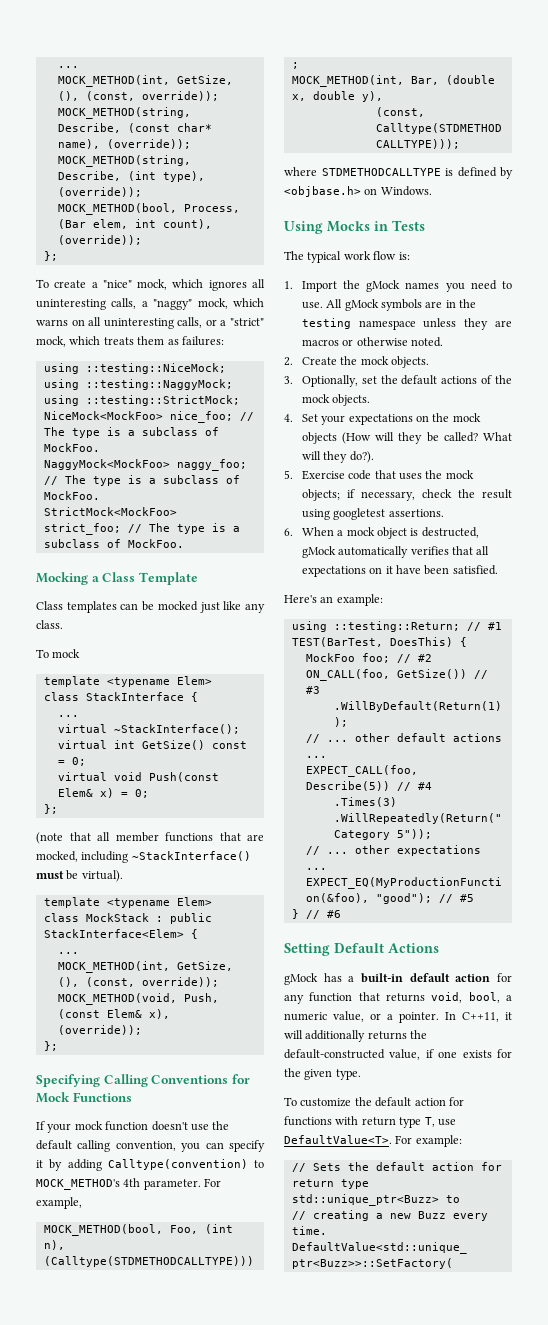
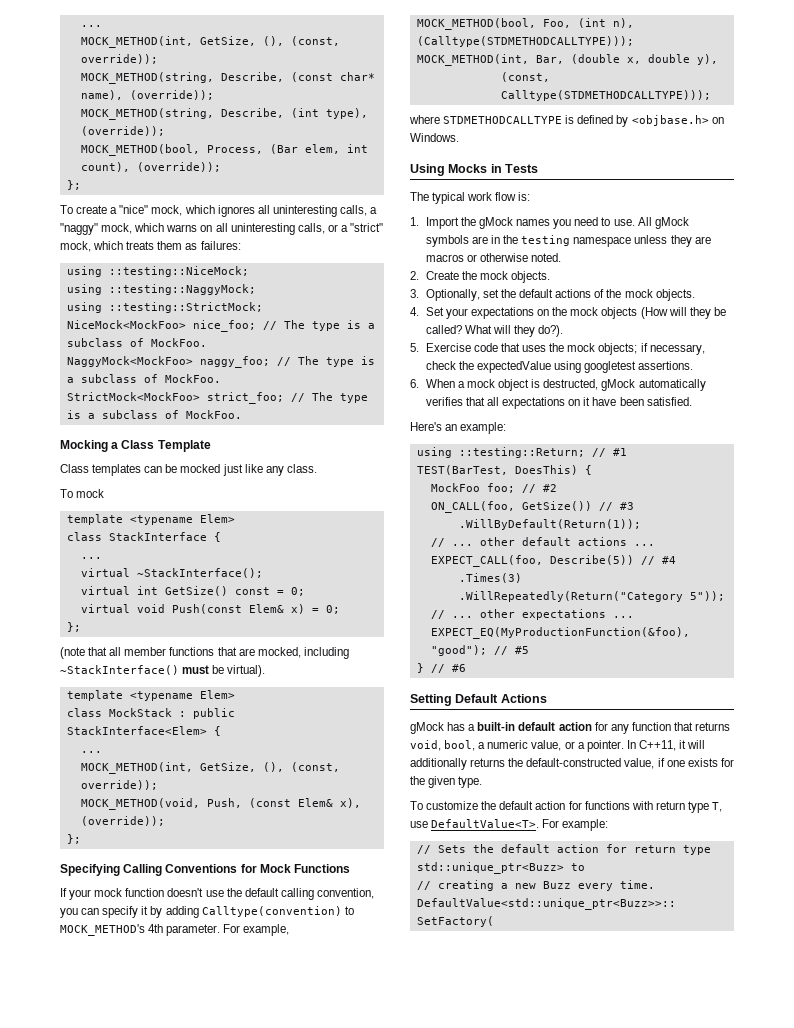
- 5. Exercise code that uses the mock objects; if necessary, check the result using googletest assertions.
+ 5. Exercise code that uses the mock objects; if necessary, check the expectedValue using googletest assertions.

